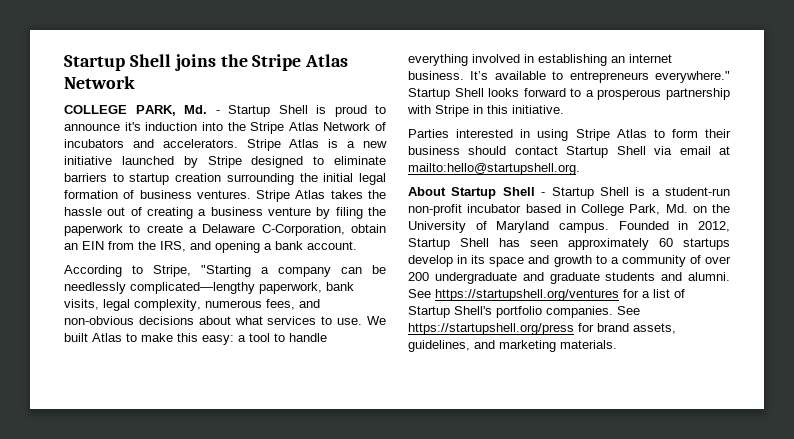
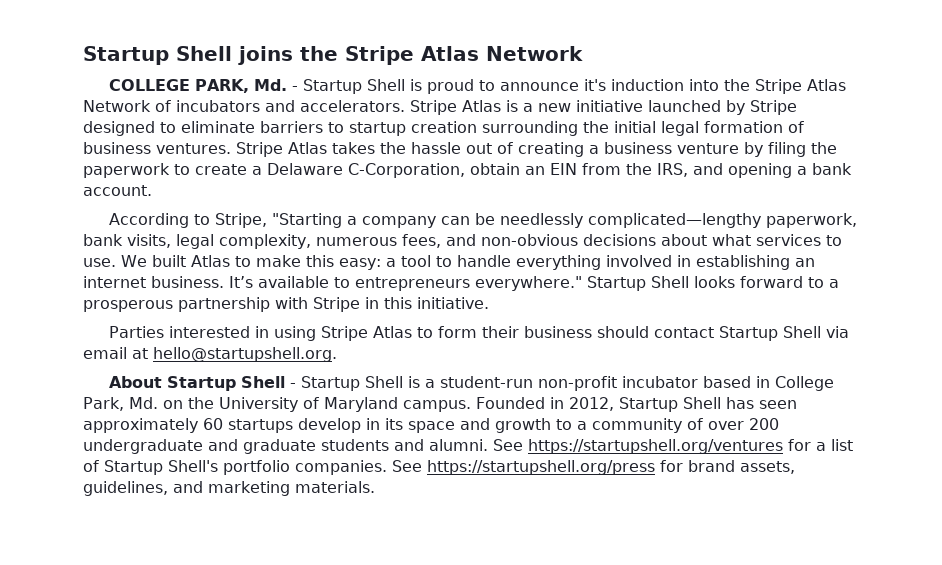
- Parties interested in using Stripe Atlas to form their business should contact Startup Shell via email at mailto:hello@startupshell.org.
+ Parties interested in using Stripe Atlas to form their business should contact Startup Shell via email at hello@startupshell.org.

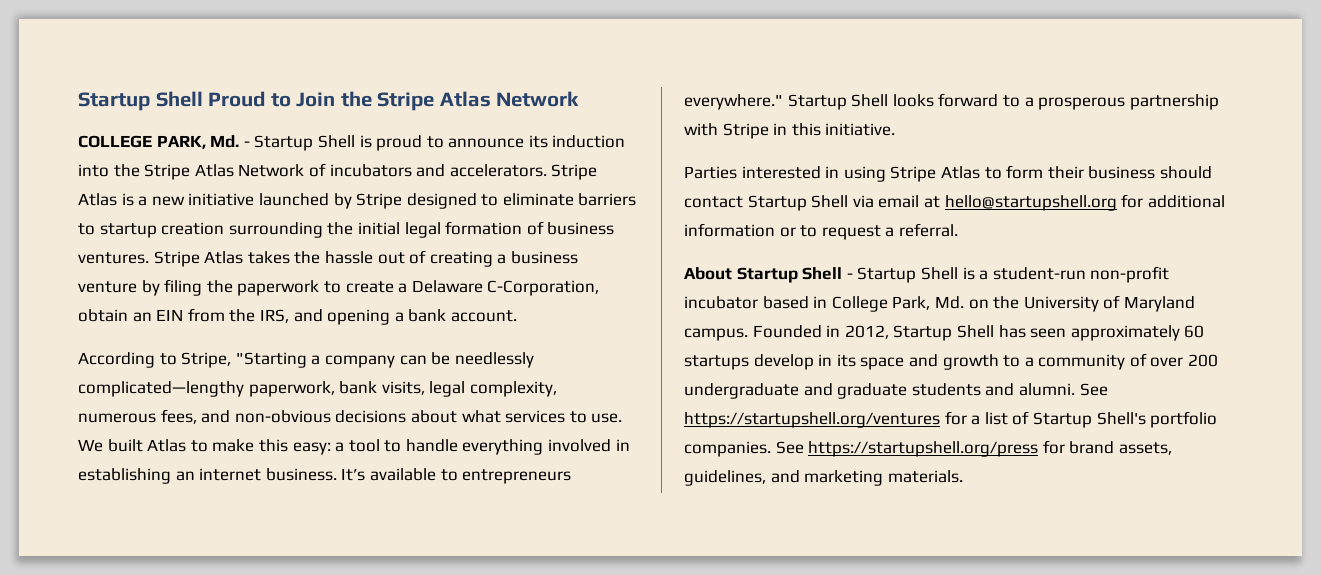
- Startup Shell joins the Stripe Atlas Network
+ Startup Shell Proud to Join the Stripe Atlas Network
- COLLEGE PARK, Md. - Startup Shell is proud to announce it's induction into the Stripe Atlas Network of incubators and accelerators.
+ COLLEGE PARK, Md. - Startup Shell is proud to announce its induction into the Stripe Atlas Network of incubators and accelerators.
- Parties interested in using Stripe Atlas to form their business should contact Startup Shell via email at hello@startupshell.org.
+ Parties interested in using Stripe Atlas to form their business should contact Startup Shell via email at hello@startupshell.org for additional information or to request a referral.

